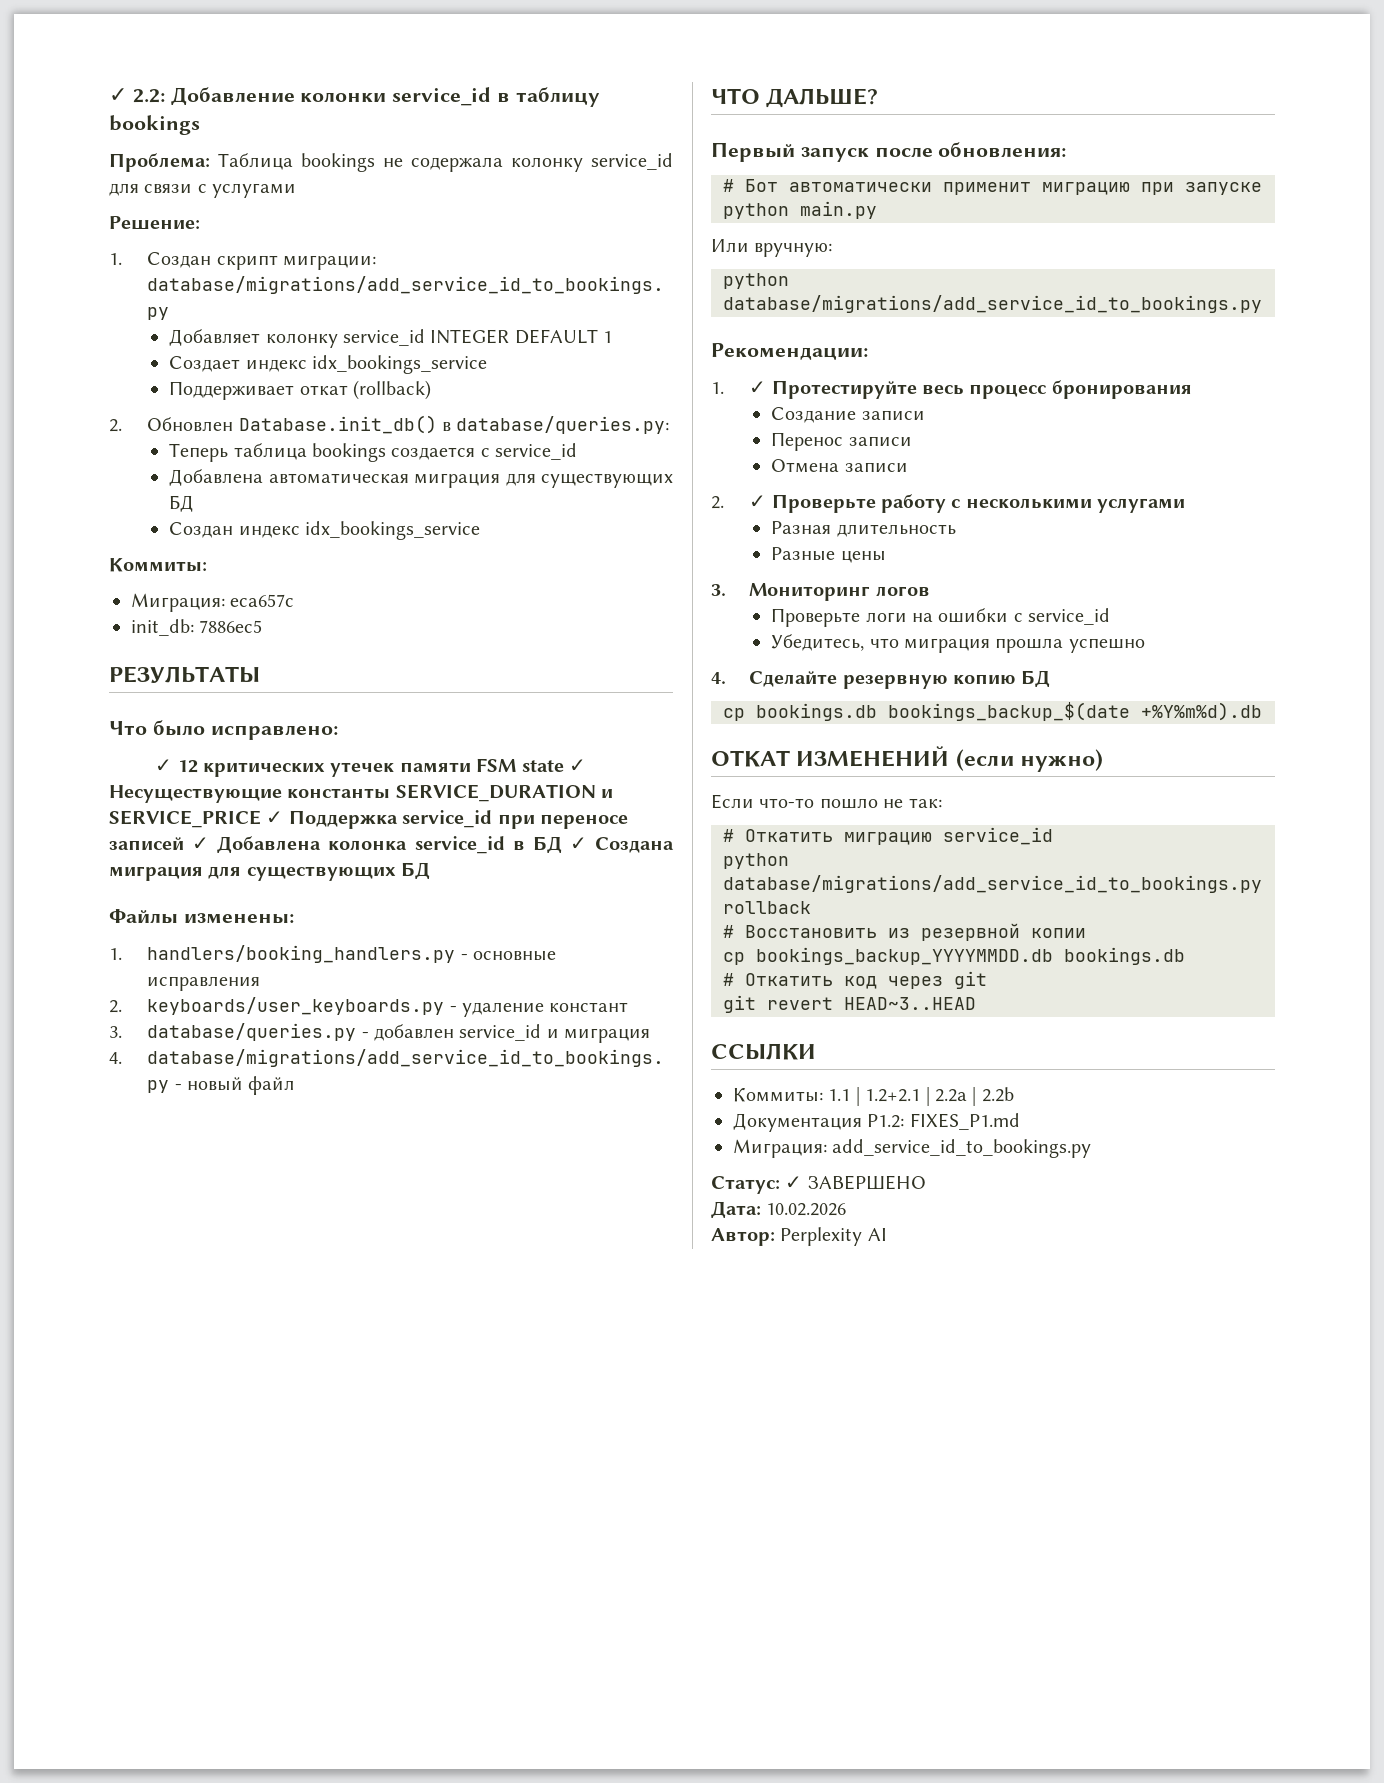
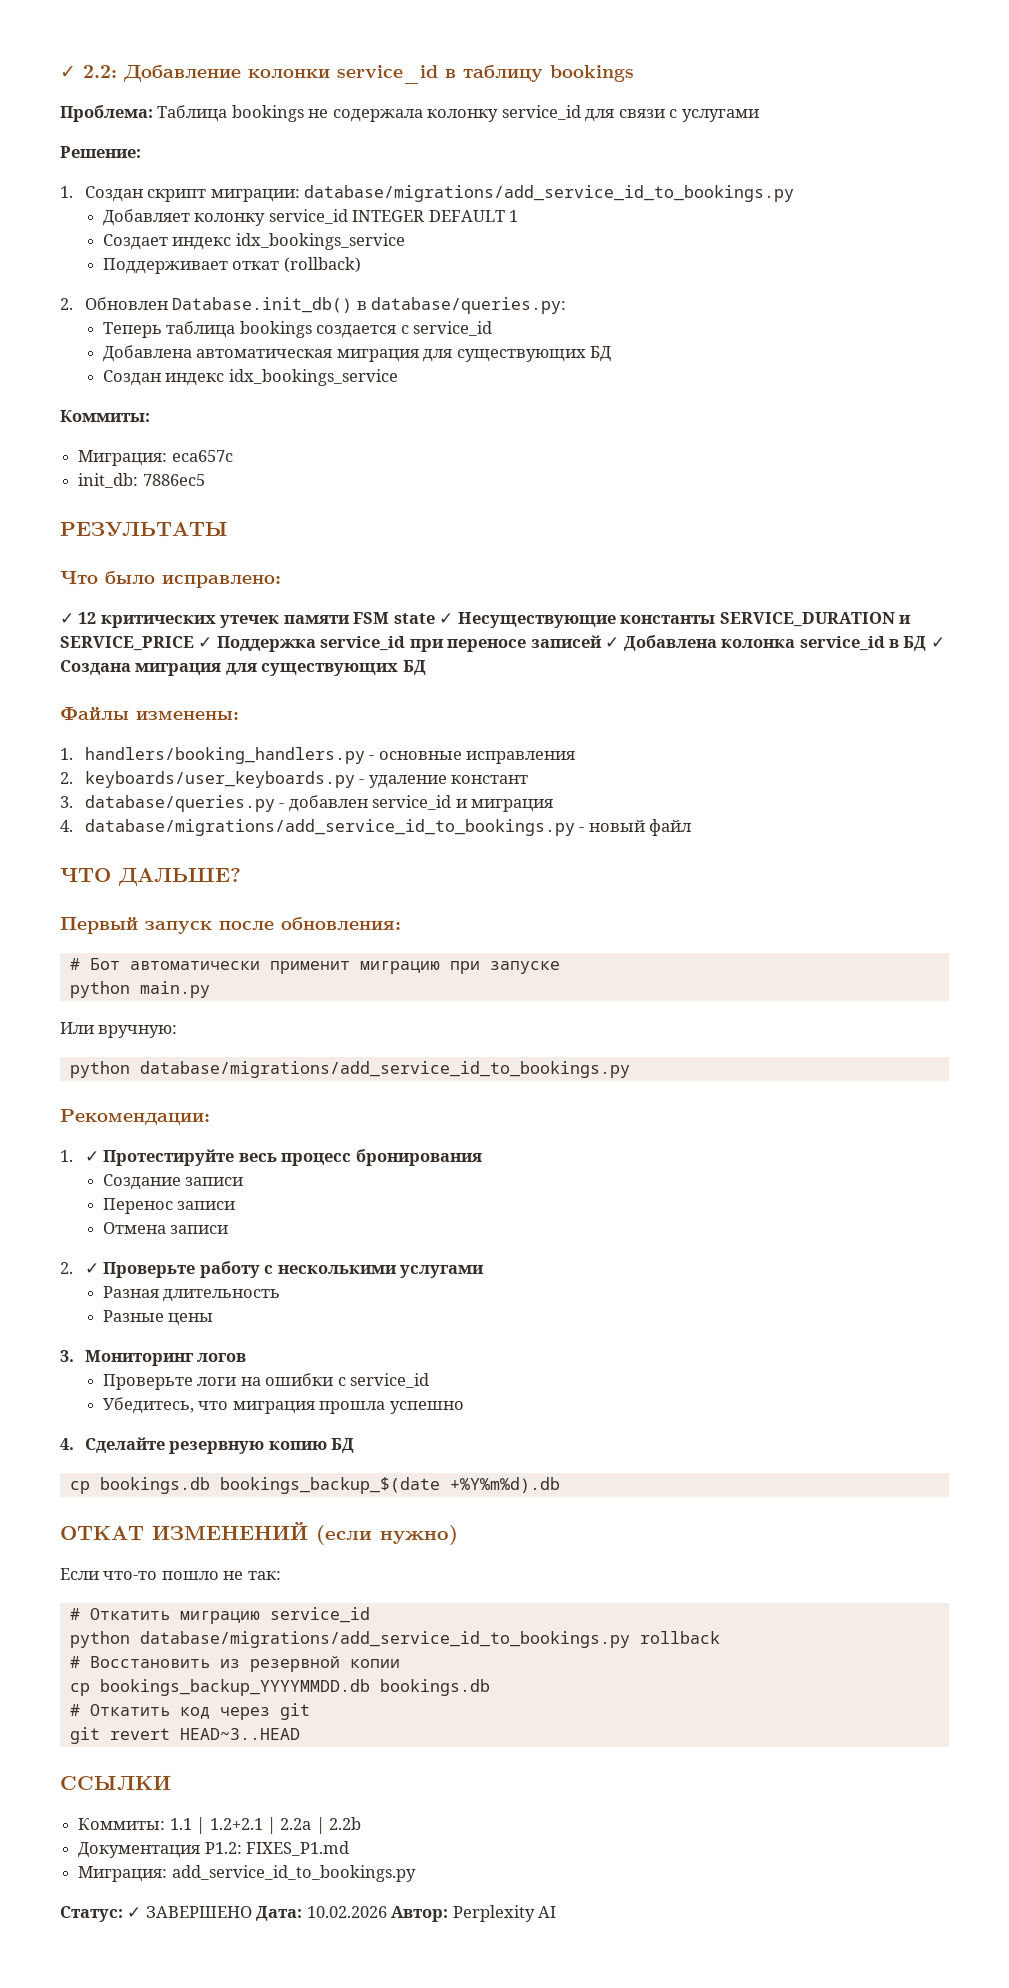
- Статус: ✓ ЗАВЕРШЕНО
- Дата: 10.02.2026
- Автор: Perplexity AI
+ Статус: ✓ ЗАВЕРШЕНО Дата: 10.02.2026 Автор: Perplexity AI

